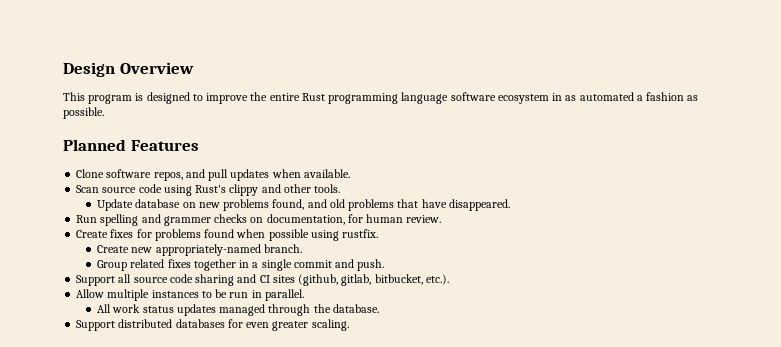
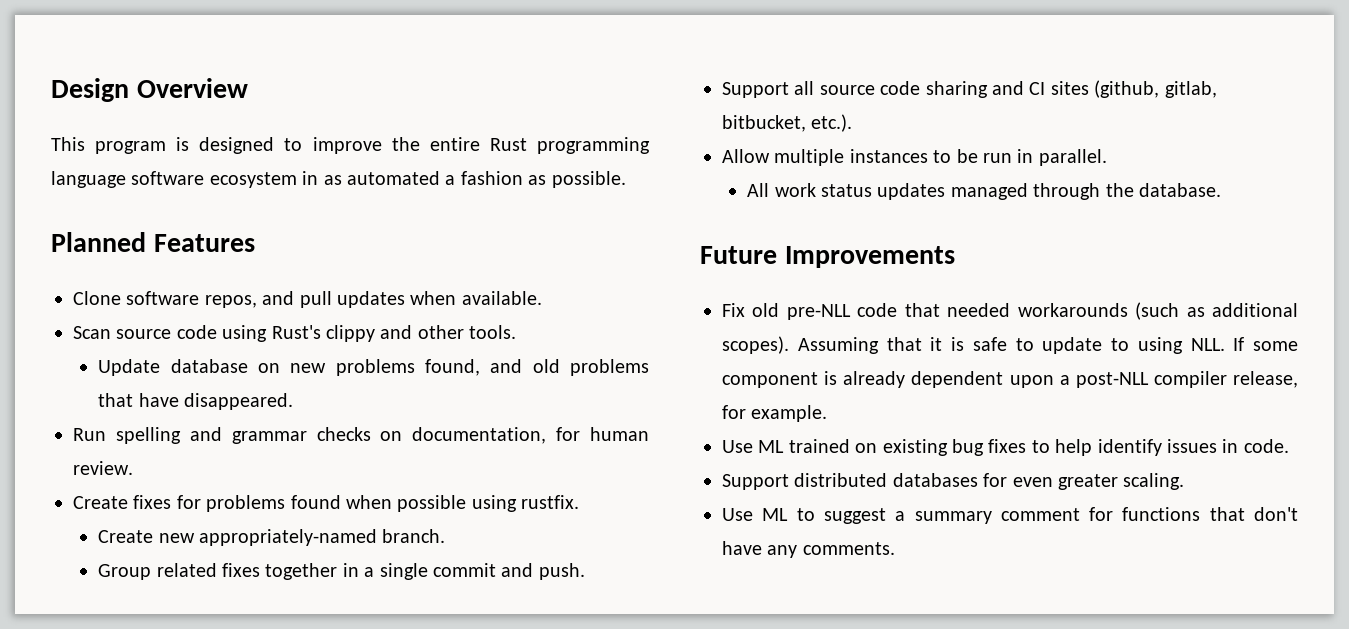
- Run spelling and grammer checks on documentation, for human review.
+ Run spelling and grammar checks on documentation, for human review.
+ Future Improvements
+ Fix old pre-NLL code that needed workarounds (such as additional scopes). Assuming that it is safe to update to using NLL. If some component is already dependent upon a post-NLL compiler release, for example.
+ Use ML trained on existing bug fixes to help identify issues in code.
+ Use ML to suggest a summary comment for functions that don't have any comments.

